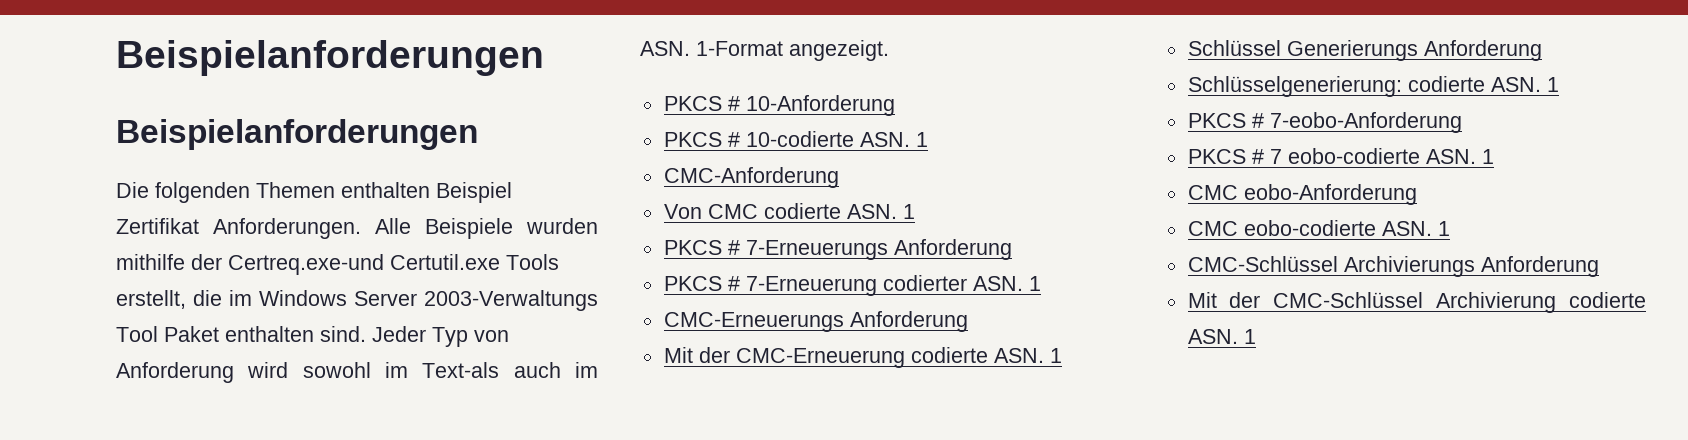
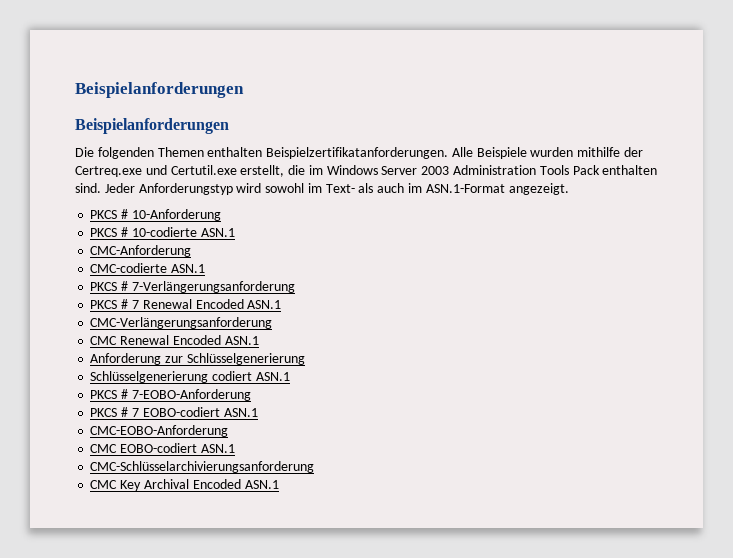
- Die folgenden Themen enthalten Beispiel Zertifikat Anforderungen.
+ Die folgenden Themen enthalten Beispielzertifikatanforderungen.
- Alle Beispiele wurden mithilfe der Certreq.exe-und Certutil.exe Tools erstellt, die im Windows Server 2003-Verwaltungs Tool Paket enthalten sind. Jeder Typ von Anforderung wird sowohl im Text-als auch im ASN. 1-Format angezeigt.
+ Alle Beispiele wurden mithilfe der Certreq.exe und Certutil.exe erstellt, die im Windows Server 2003 Administration Tools Pack enthalten sind. Jeder Anforderungstyp wird sowohl im Text- als auch im ASN.1-Format angezeigt.
- PKCS # 10-codierte ASN. 1
+ PKCS # 10-codierte ASN.1
- Von CMC codierte ASN. 1
- PKCS # 7-Erneuerungs Anforderung
- PKCS # 7-Erneuerung codierter ASN. 1
- CMC-Erneuerungs Anforderung
- Mit der CMC-Erneuerung codierte ASN. 1
- Schlüssel Generierungs Anforderung
- Schlüsselgenerierung: codierte ASN. 1
- PKCS # 7-eobo-Anforderung
- PKCS # 7 eobo-codierte ASN. 1
- CMC eobo-Anforderung
- CMC eobo-codierte ASN. 1
- CMC-Schlüssel Archivierungs Anforderung
- Mit der CMC-Schlüssel Archivierung codierte ASN. 1
+ CMC-codierte ASN.1
+ PKCS # 7-Verlängerungsanforderung
+ PKCS # 7 Renewal Encoded ASN.1
+ CMC-Verlängerungsanforderung
+ CMC Renewal Encoded ASN.1
+ Anforderung zur Schlüsselgenerierung
+ Schlüsselgenerierung codiert ASN.1
+ PKCS # 7-EOBO-Anforderung
+ PKCS # 7 EOBO-codiert ASN.1
+ CMC-EOBO-Anforderung
+ CMC EOBO-codiert ASN.1
+ CMC-Schlüsselarchivierungsanforderung
+ CMC Key Archival Encoded ASN.1

